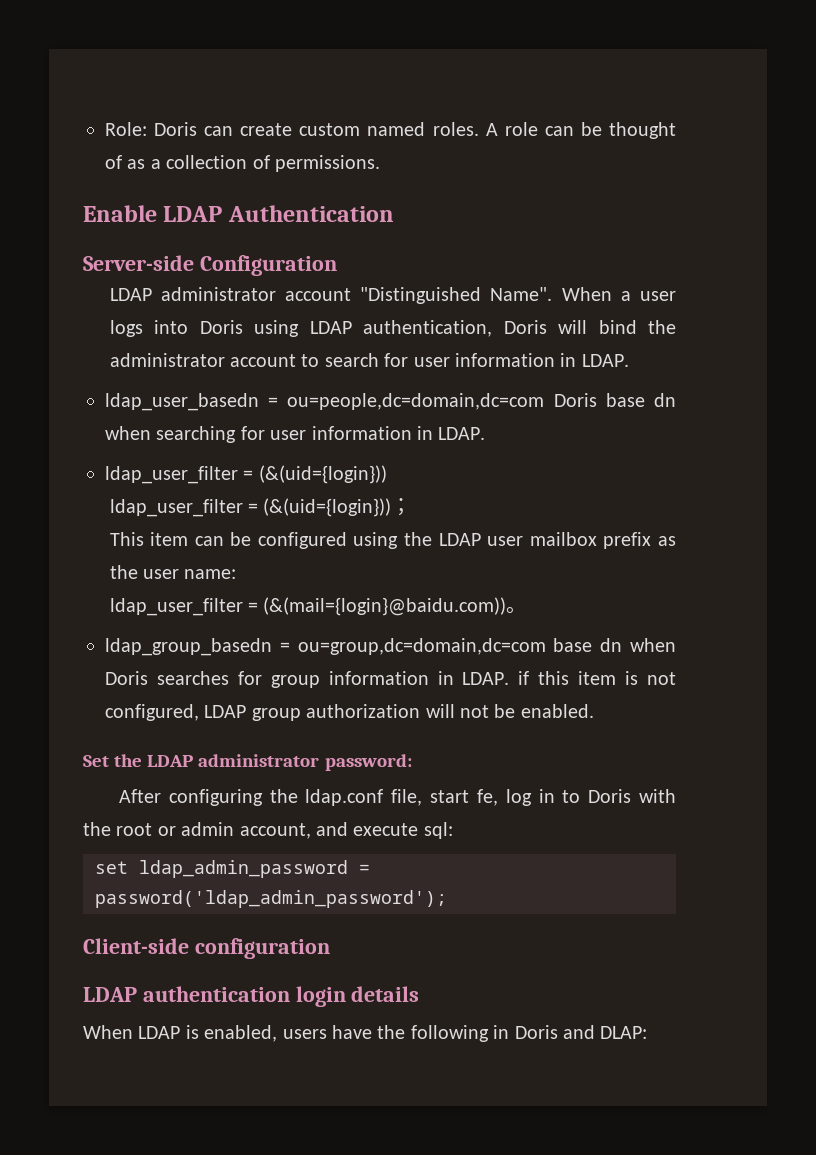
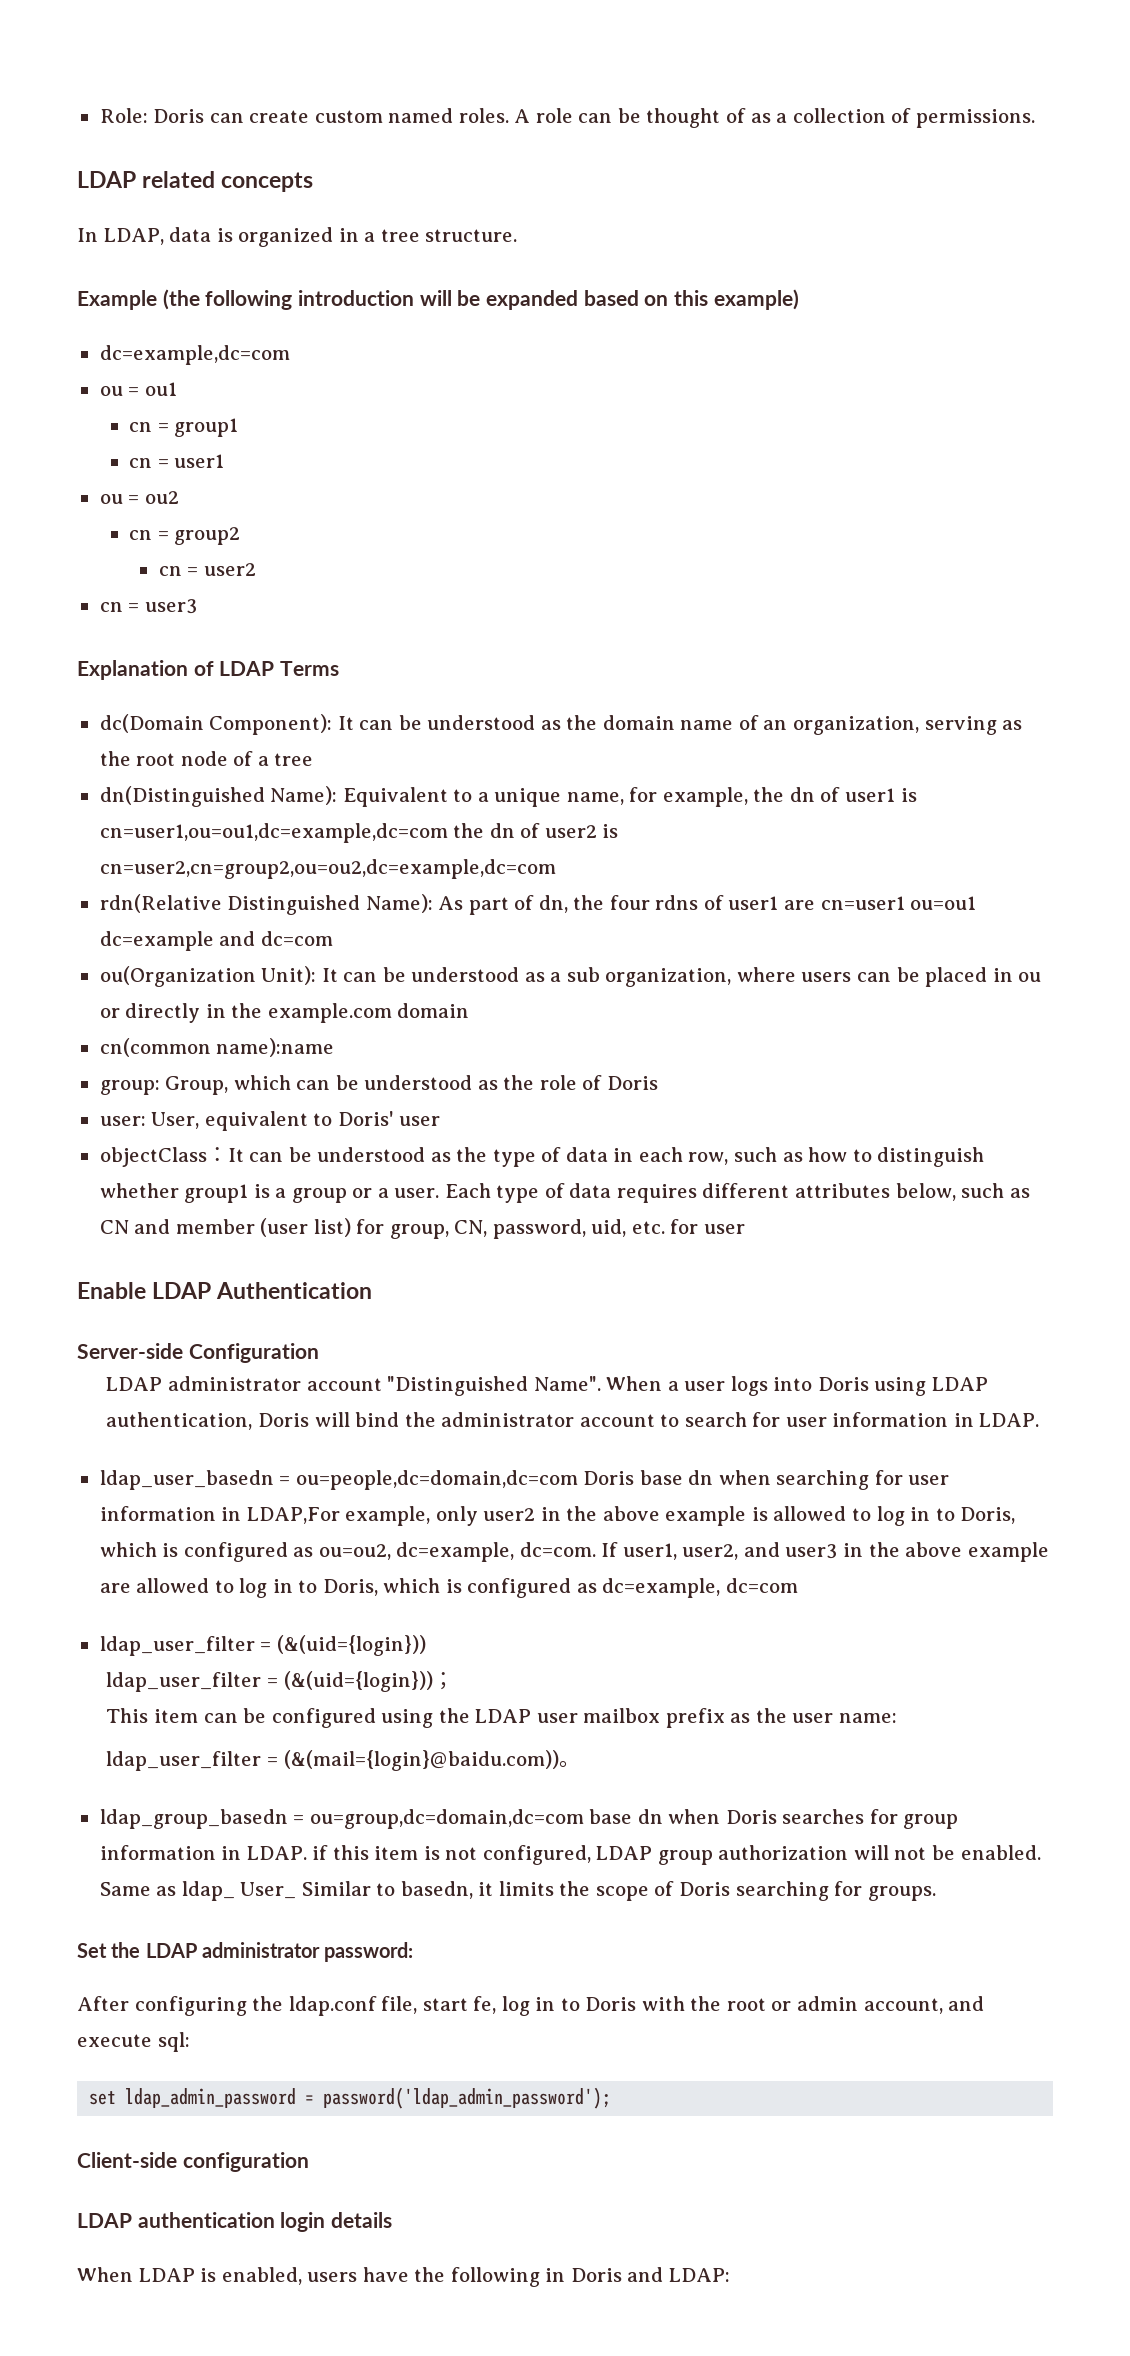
+ LDAP related concepts
+ In LDAP, data is organized in a tree structure.
+ Example (the following introduction will be expanded based on this example)
+ dc=example,dc=com
+ ou = ou1
+ cn = group1
+ cn = user1
+ ou = ou2
+ cn = group2
+ cn = user2
+ cn = user3
+ Explanation of LDAP Terms
+ dc(Domain Component): It can be understood as the domain name of an organization, serving as the root node of a tree
+ dn(Distinguished Name): Equivalent to a unique name, for example, the dn of user1 is cn=user1,ou=ou1,dc=example,dc=com the dn of user2 is cn=user2,cn=group2,ou=ou2,dc=example,dc=com
+ rdn(Relative Distinguished Name): As part of dn, the four rdns of user1 are cn=user1 ou=ou1 dc=example and dc=com
+ ou(Organization Unit): It can be understood as a sub organization, where users can be placed in ou or directly in the example.com domain
+ cn(common name):name
+ group: Group, which can be understood as the role of Doris
+ user: User, equivalent to Doris' user
+ objectClass：It can be understood as the type of data in each row, such as how to distinguish whether group1 is a group or a user. Each type of data requires different attributes below, such as CN and member (user list) for group, CN, password, uid, etc. for user
- ldap_user_basedn = ou=people,dc=domain,dc=com Doris base dn when searching for user information in LDAP.
+ ldap_user_basedn = ou=people,dc=domain,dc=com Doris base dn when searching for user information in LDAP,For example, only user2 in the above example is allowed to log in to Doris, which is configured as ou=ou2, dc=example, dc=com. If user1, user2, and user3 in the above example are allowed to log in to Doris, which is configured as dc=example, dc=com
+ Same as ldap_ User_ Similar to basedn, it limits the scope of Doris searching for groups.
- When LDAP is enabled, users have the following in Doris and DLAP:
+ When LDAP is enabled, users have the following in Doris and LDAP:

